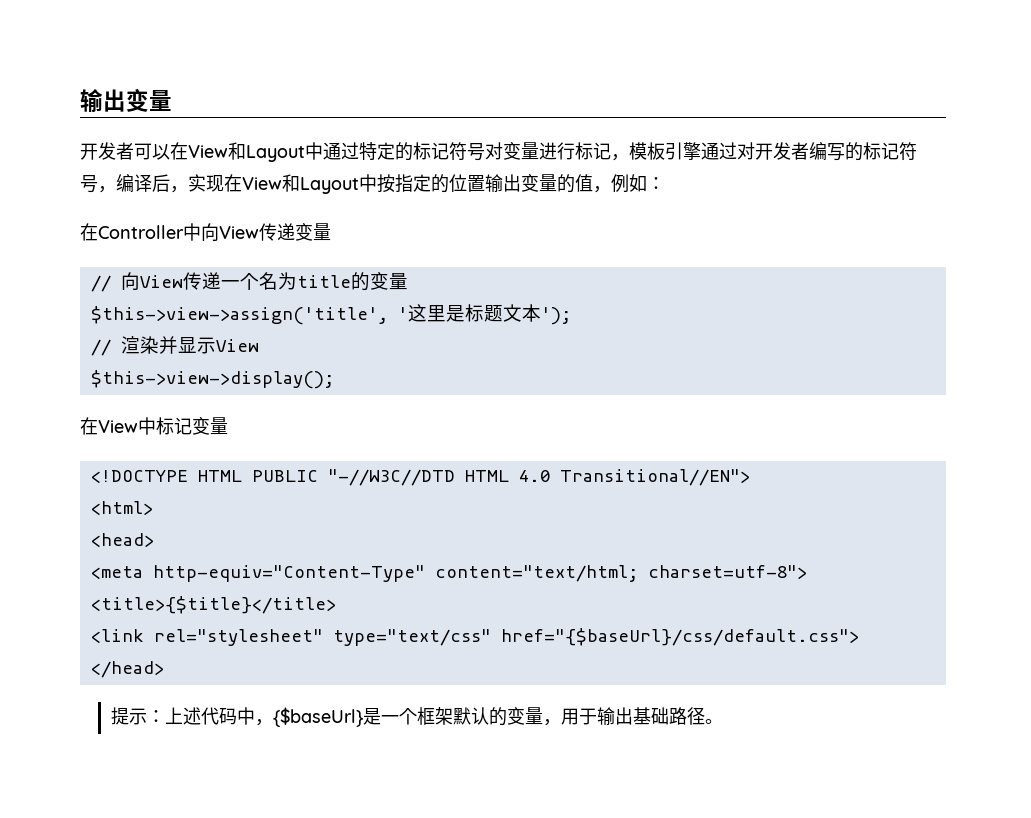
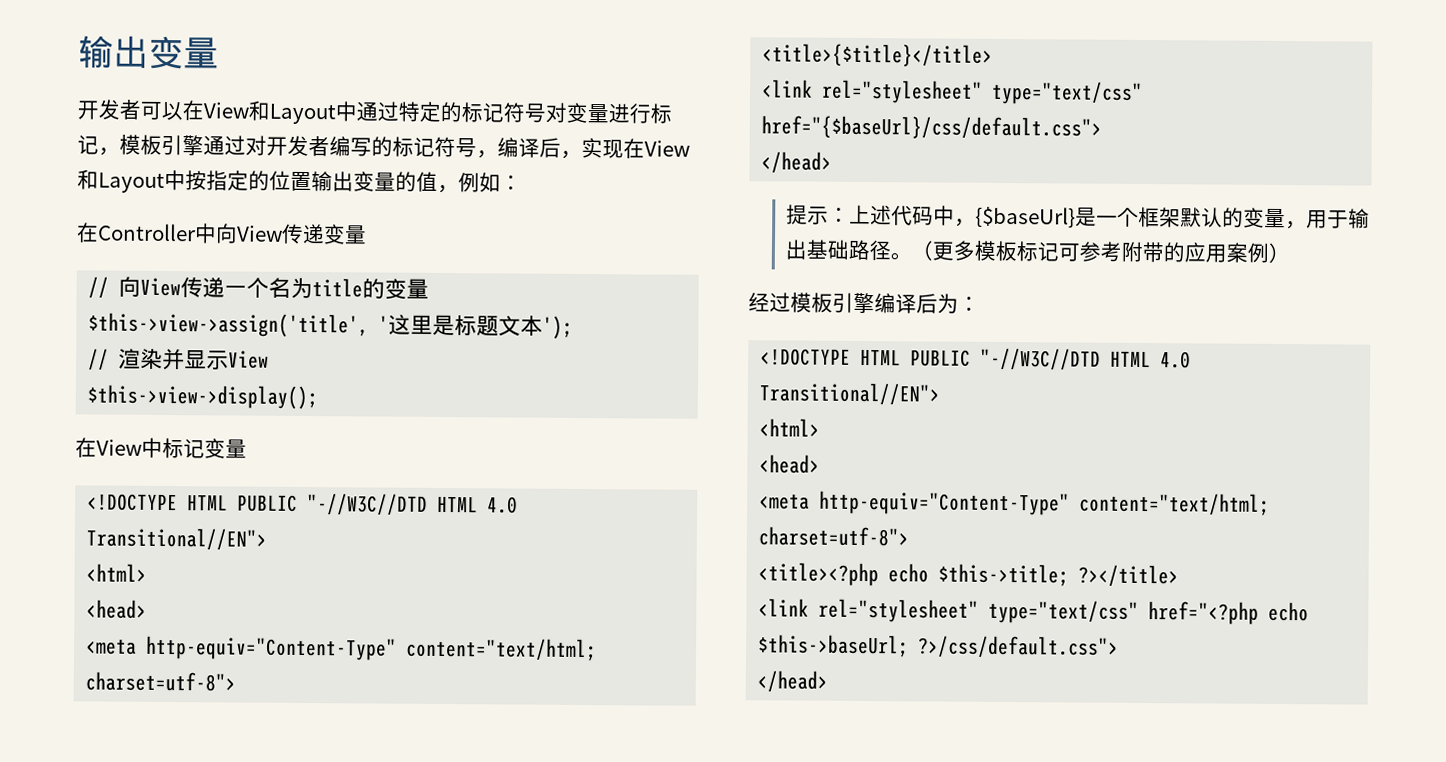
+ （更多模板标记可参考附带的应用案例）
+ 经过模板引擎编译后为：
+ <!DOCTYPE HTML PUBLIC "-//W3C//DTD HTML 4.0 Transitional//EN">
+ <html>
+ <head>
+ <meta http-equiv="Content-Type" content="text/html; charset=utf-8">
+ <title><?php echo $this->title; ?></title>
+ <link rel="stylesheet" type="text/css" href="<?php echo $this->baseUrl; ?>/css/default.css">
+ </head>

